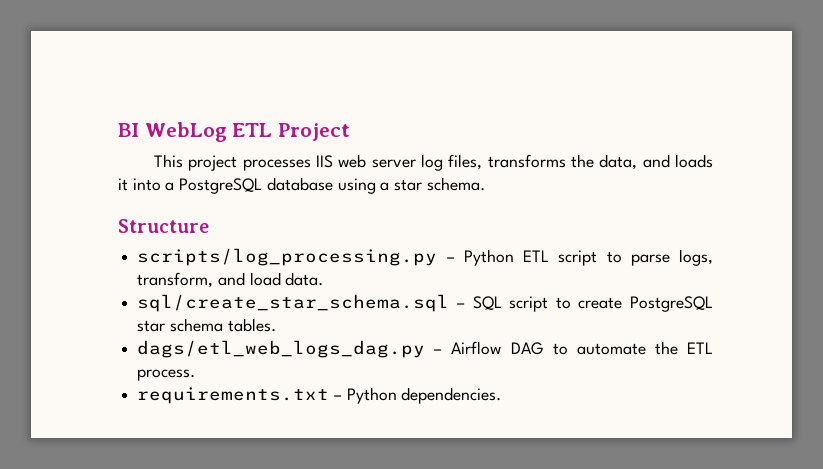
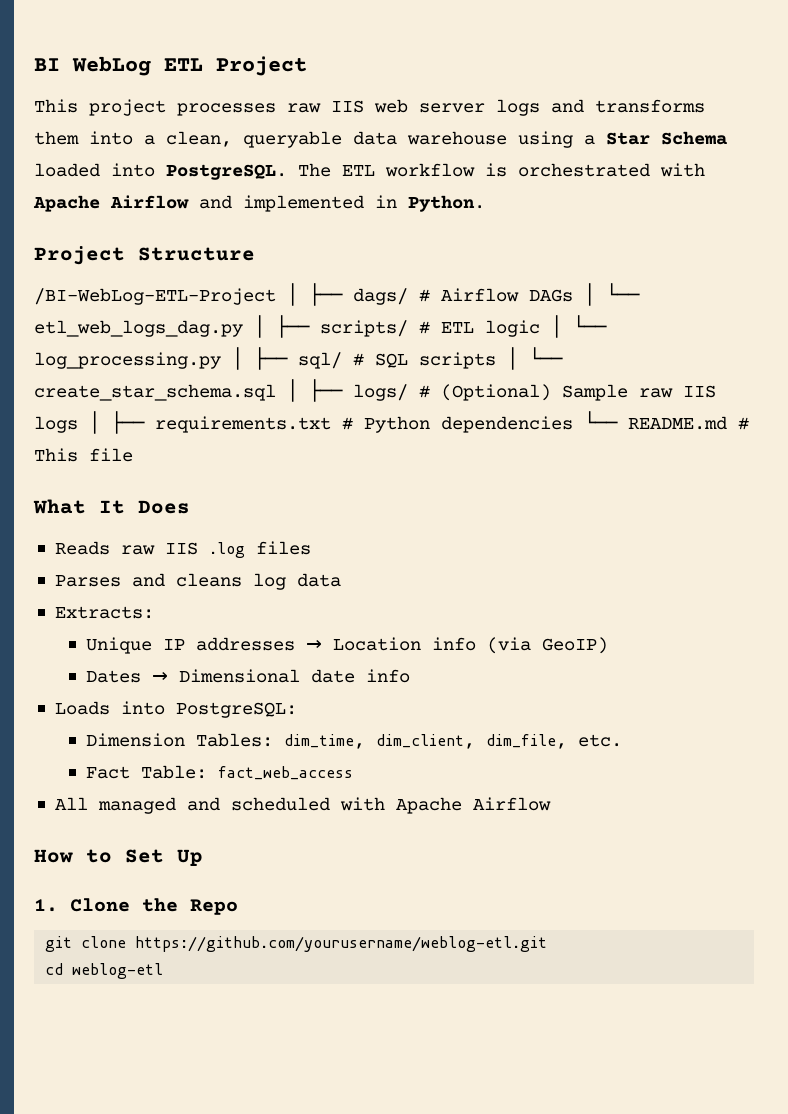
- This project processes IIS web server log files, transforms the data, and loads it into a PostgreSQL database using a star schema.
- Structure
- scripts/log_processing.py – Python ETL script to parse logs, transform, and load data.
- sql/create_star_schema.sql – SQL script to create PostgreSQL star schema tables.
- dags/etl_web_logs_dag.py – Airflow DAG to automate the ETL process.
- requirements.txt – Python dependencies.
+ This project processes raw IIS web server logs and transforms them into a clean, queryable data warehouse using a Star Schema loaded into PostgreSQL. The ETL workflow is orchestrated with Apache Airflow and implemented in Python.
+ Project Structure
+ /BI-WebLog-ETL-Project │ ├── dags/ # Airflow DAGs │ └── etl_web_logs_dag.py │ ├── scripts/ # ETL logic │ └── log_processing.py │ ├── sql/ # SQL scripts │ └── create_star_schema.sql │ ├── logs/ # (Optional) Sample raw IIS logs │ ├── requirements.txt # Python dependencies └── README.md # This file
+ What It Does
+ Reads raw IIS .log files
+ Parses and cleans log data
+ Extracts:
+ Unique IP addresses → Location info (via GeoIP)
+ Dates → Dimensional date info
+ Loads into PostgreSQL:
+ Dimension Tables: dim_time, dim_client, dim_file, etc.
+ Fact Table: fact_web_access
+ All managed and scheduled with Apache Airflow
+ How to Set Up
+ 1. Clone the Repo
+ git clone https://github.com/yourusername/weblog-etl.git
+ cd weblog-etl

